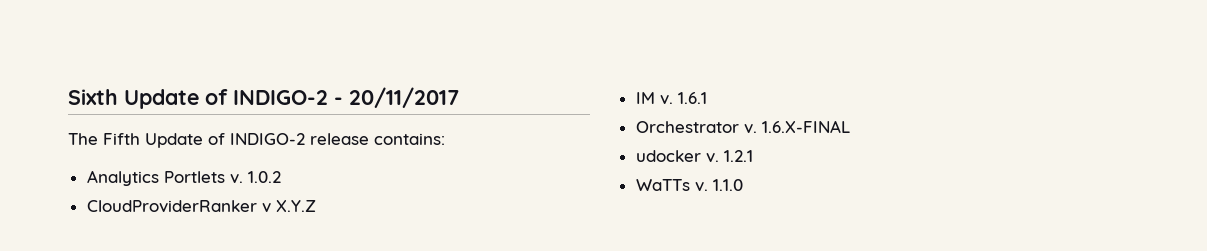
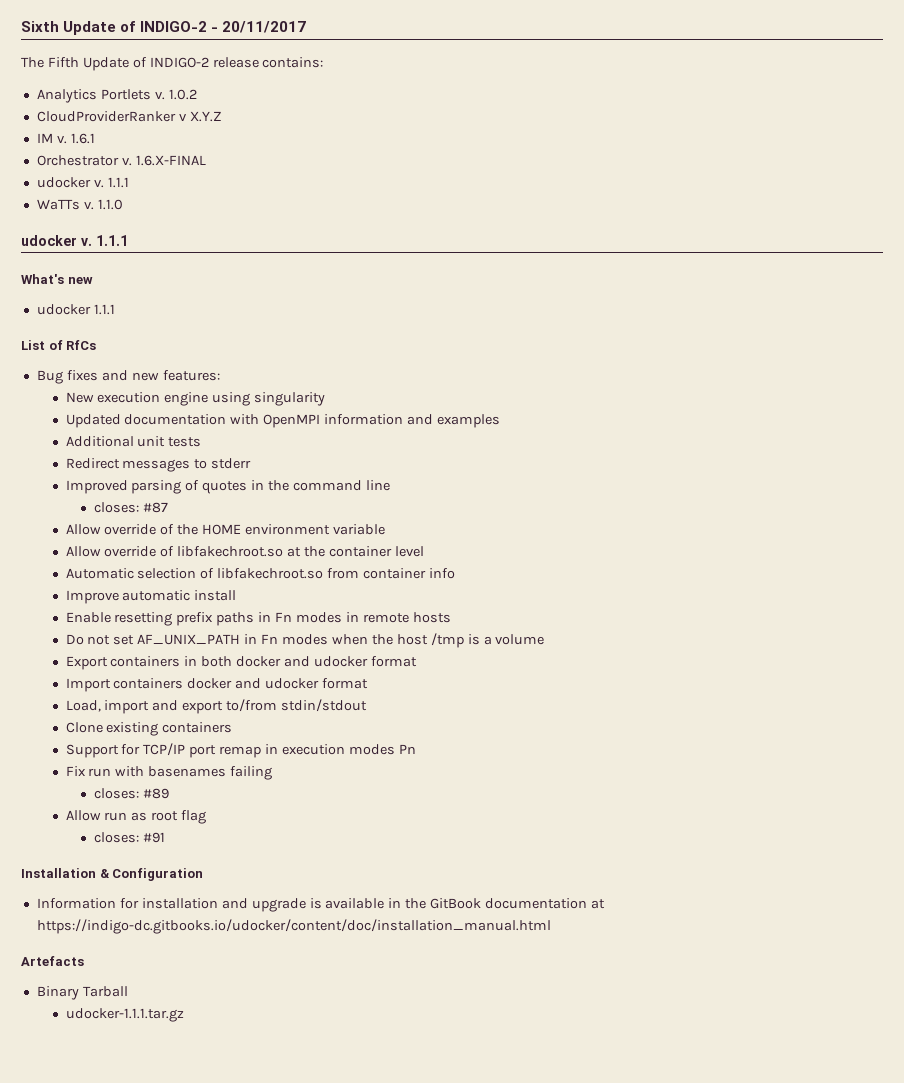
  1.6.X-FINAL
- udocker v. 1.2.1
+ udocker v. 1.1.1
  1.1.0
+ udocker v. 1.1.1
+ What's new
+ udocker 1.1.1
+ List of RfCs
+ Bug fixes and new features:
+ New execution engine using singularity
+ Updated documentation with OpenMPI information and examples
+ Additional unit tests
+ Redirect messages to stderr
+ Improved parsing of quotes in the command line
+ closes: #87
+ Allow override of the HOME environment variable
+ Allow override of libfakechroot.so at the container level
+ Automatic selection of libfakechroot.so from container info
+ Improve automatic install
+ Enable resetting prefix paths in Fn modes in remote hosts
+ Do not set AF_UNIX_PATH in Fn modes when the host /tmp is a volume
+ Export containers in both docker and udocker format
+ Import containers docker and udocker format
+ Load, import and export to/from stdin/stdout
+ Clone existing containers
+ Support for TCP/IP port remap in execution modes Pn
+ Fix run with basenames failing
+ closes: #89
+ Allow run as root flag
+ closes: #91
+ Installation & Configuration
+ Information for installation and upgrade is available in the GitBook documentation at https://indigo-dc.gitbooks.io/udocker/content/doc/installation_manual.html
+ Artefacts
+ Binary Tarball
+ udocker-1.1.1.tar.gz

